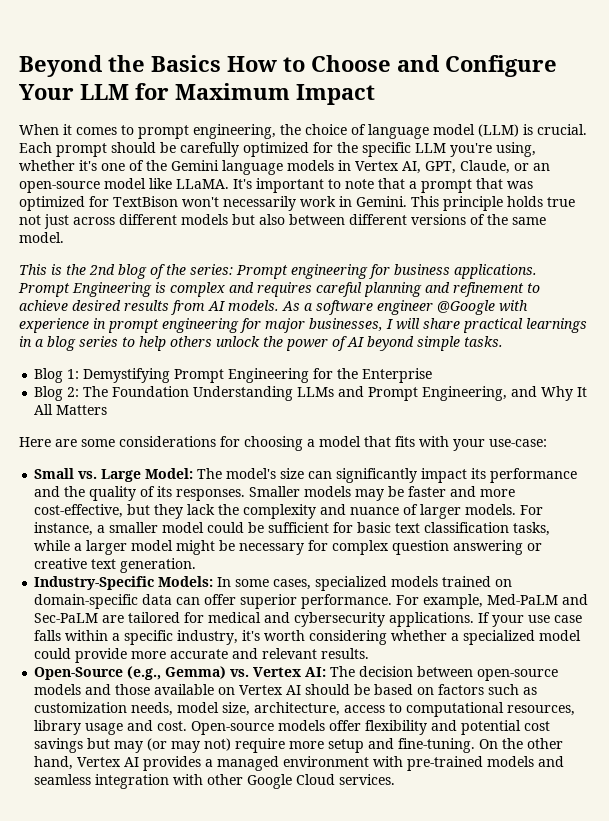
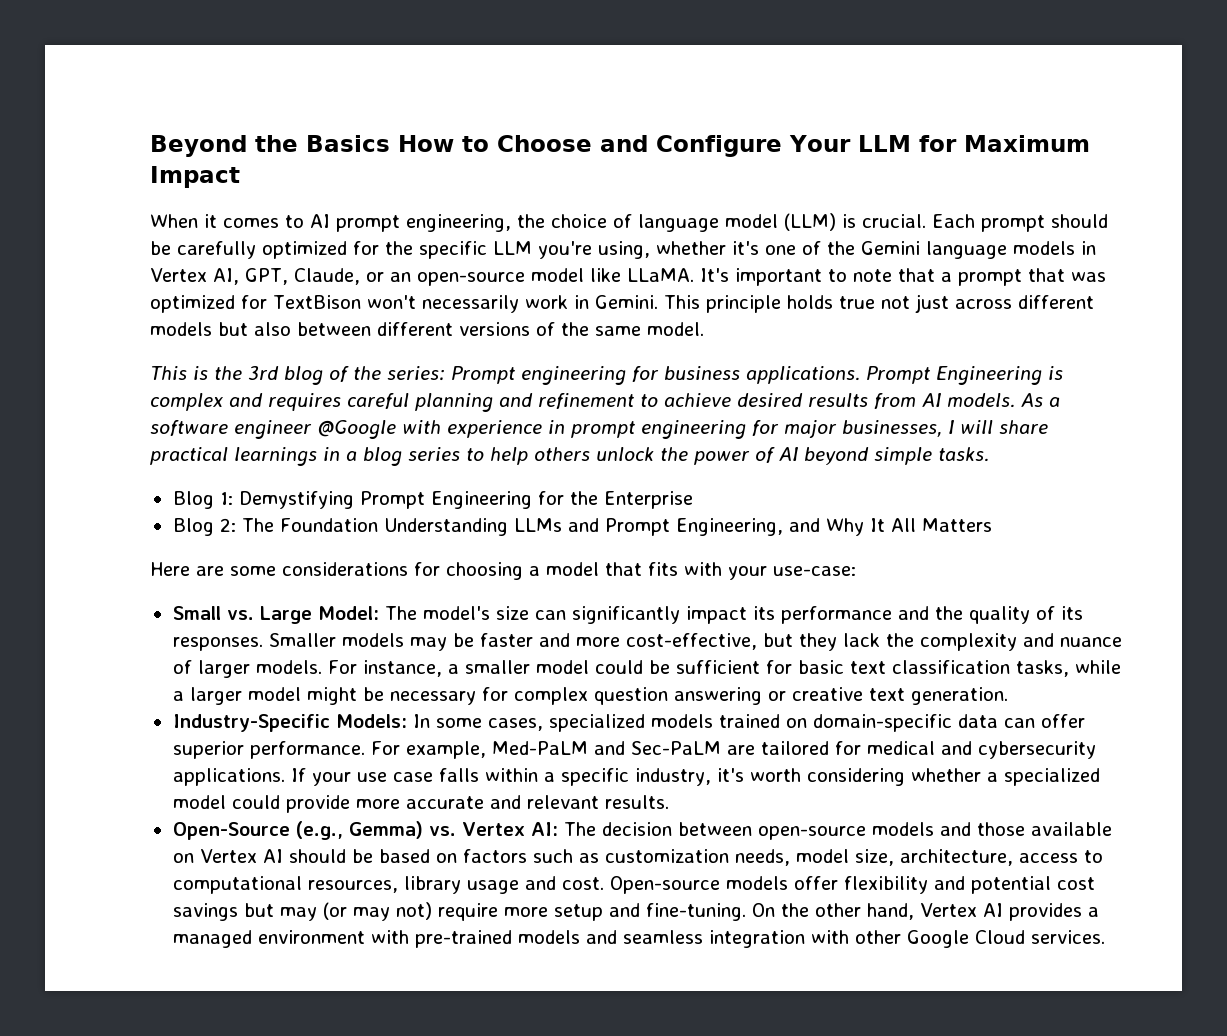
- When it comes to prompt engineering, the choice of language model (LLM) is crucial.
+ When it comes to AI prompt engineering, the choice of language model (LLM) is crucial.
- This is the 2nd blog of the series: Prompt engineering for business applications.
+ This is the 3rd blog of the series: Prompt engineering for business applications.

